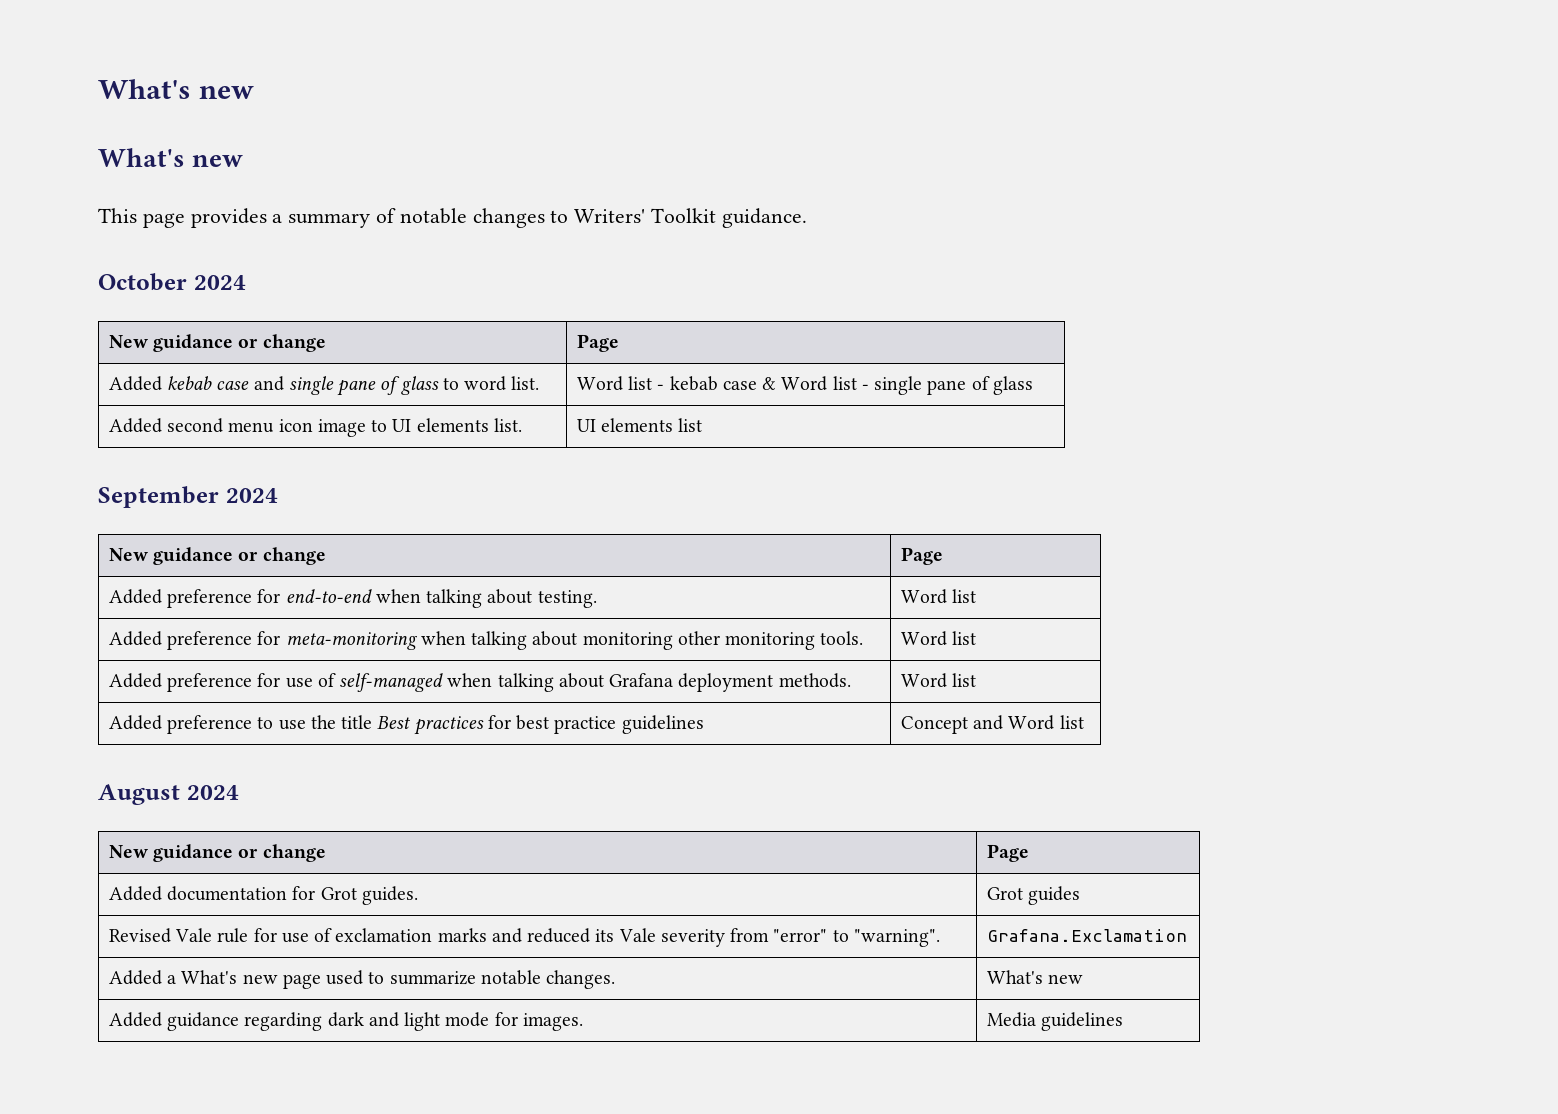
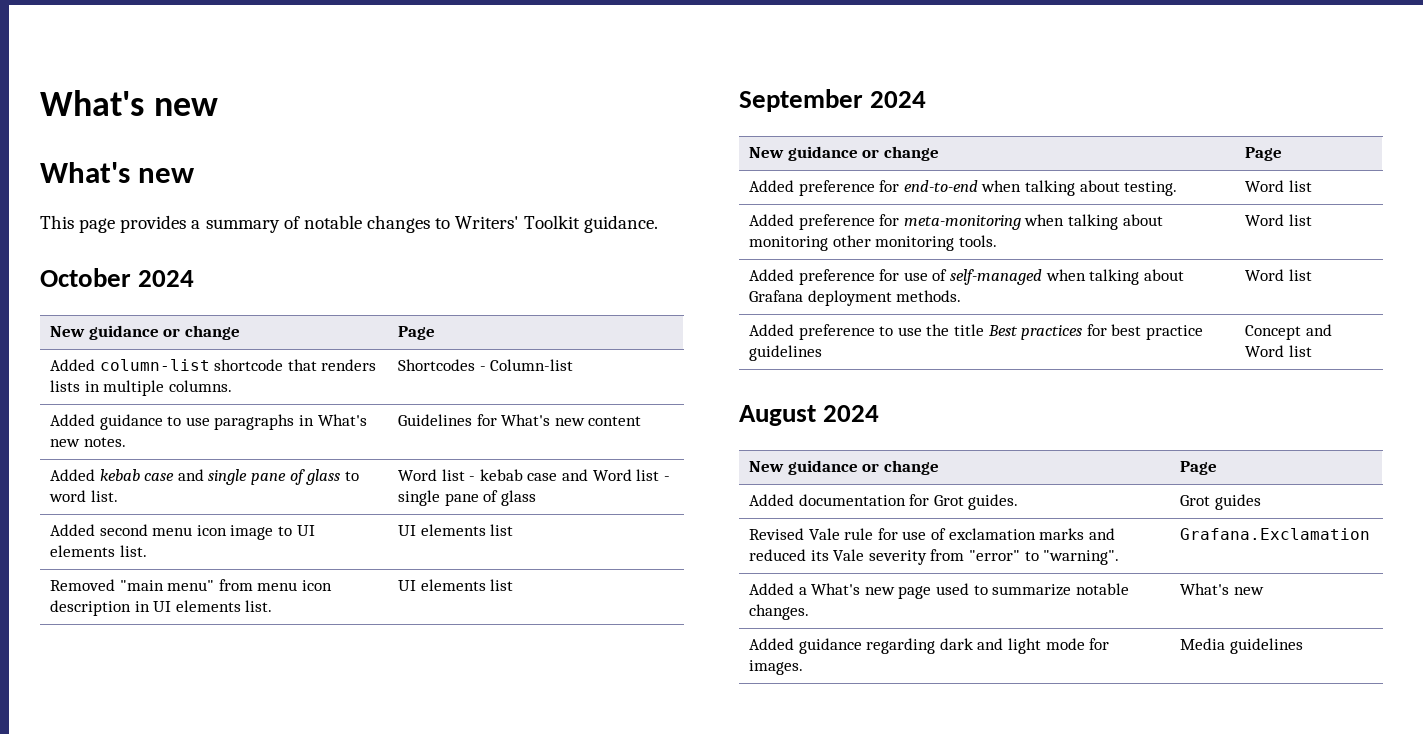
+ Added column-list shortcode that renders lists in multiple columns. | Shortcodes - Column-list
+ Added guidance to use paragraphs in What's new notes. | Guidelines for What's new content
- Added kebab case and single pane of glass to word list. | Word list - kebab case & Word list - single pane of glass
+ Added kebab case and single pane of glass to word list. | Word list - kebab case and Word list - single pane of glass
+ Removed "main menu" from menu icon description in UI elements list. | UI elements list

